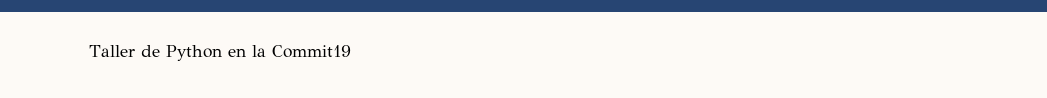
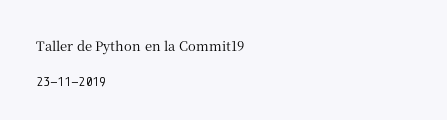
+ 23-11-2019

